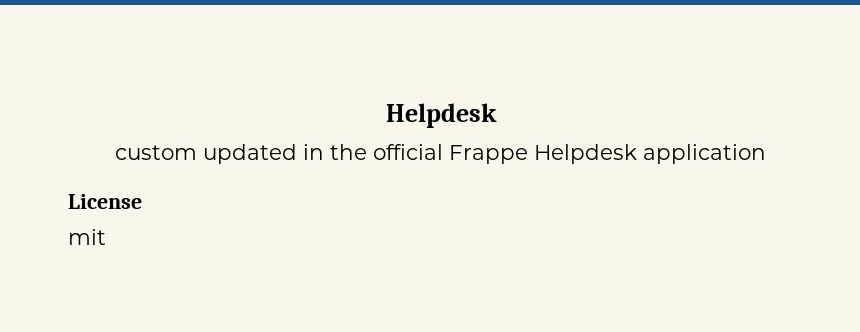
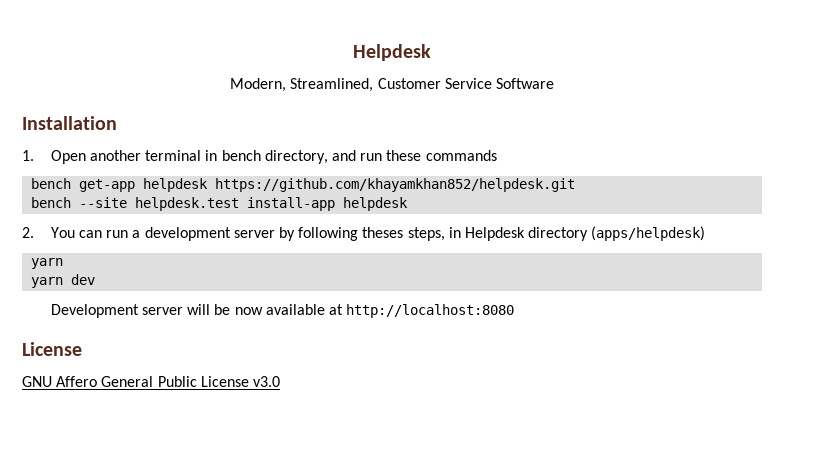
- custom updated in the official Frappe Helpdesk application
+ Modern, Streamlined, Customer Service Software
+ Installation
+ 1. Open another terminal in bench directory, and run these commands
+ bench get-app helpdesk https://github.com/khayamkhan852/helpdesk.git
+ bench --site helpdesk.test install-app helpdesk
+ 2. You can run a development server by following theses steps, in Helpdesk directory (apps/helpdesk)
+ yarn
+ yarn dev
+ Development server will be now available at http://localhost:8080
  License
- mit
+ GNU Affero General Public License v3.0

